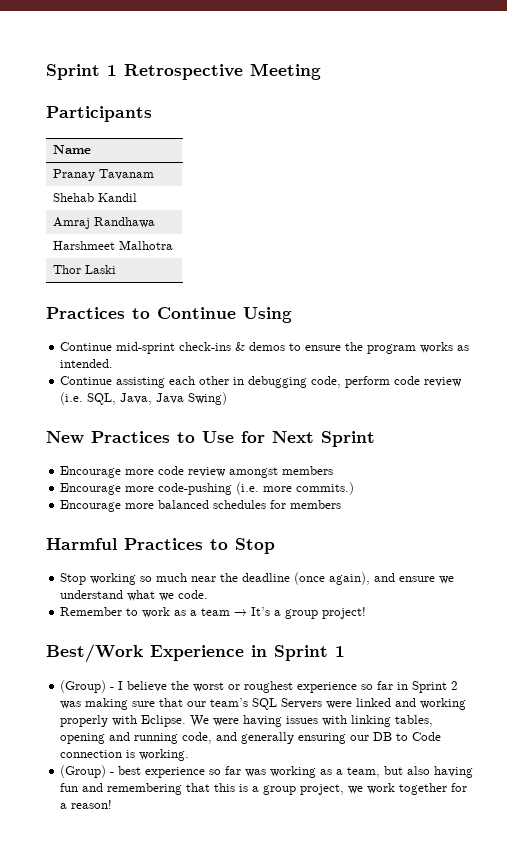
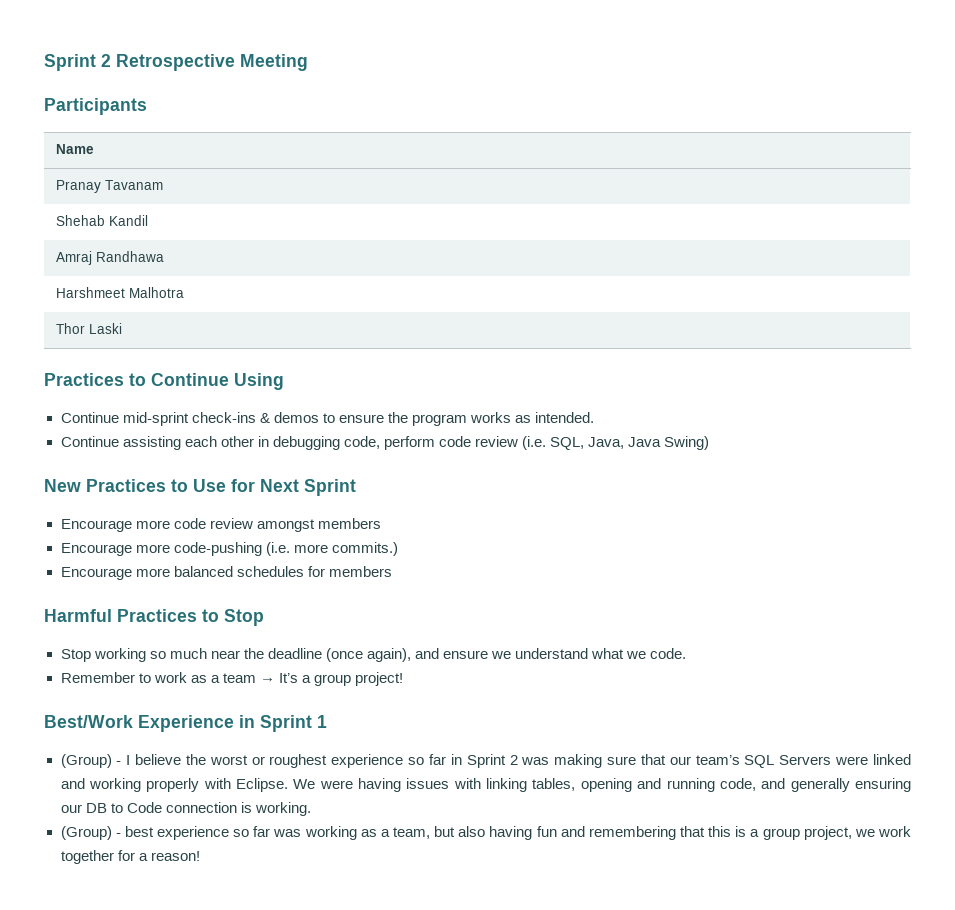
- Sprint 1 Retrospective Meeting
+ Sprint 2 Retrospective Meeting

